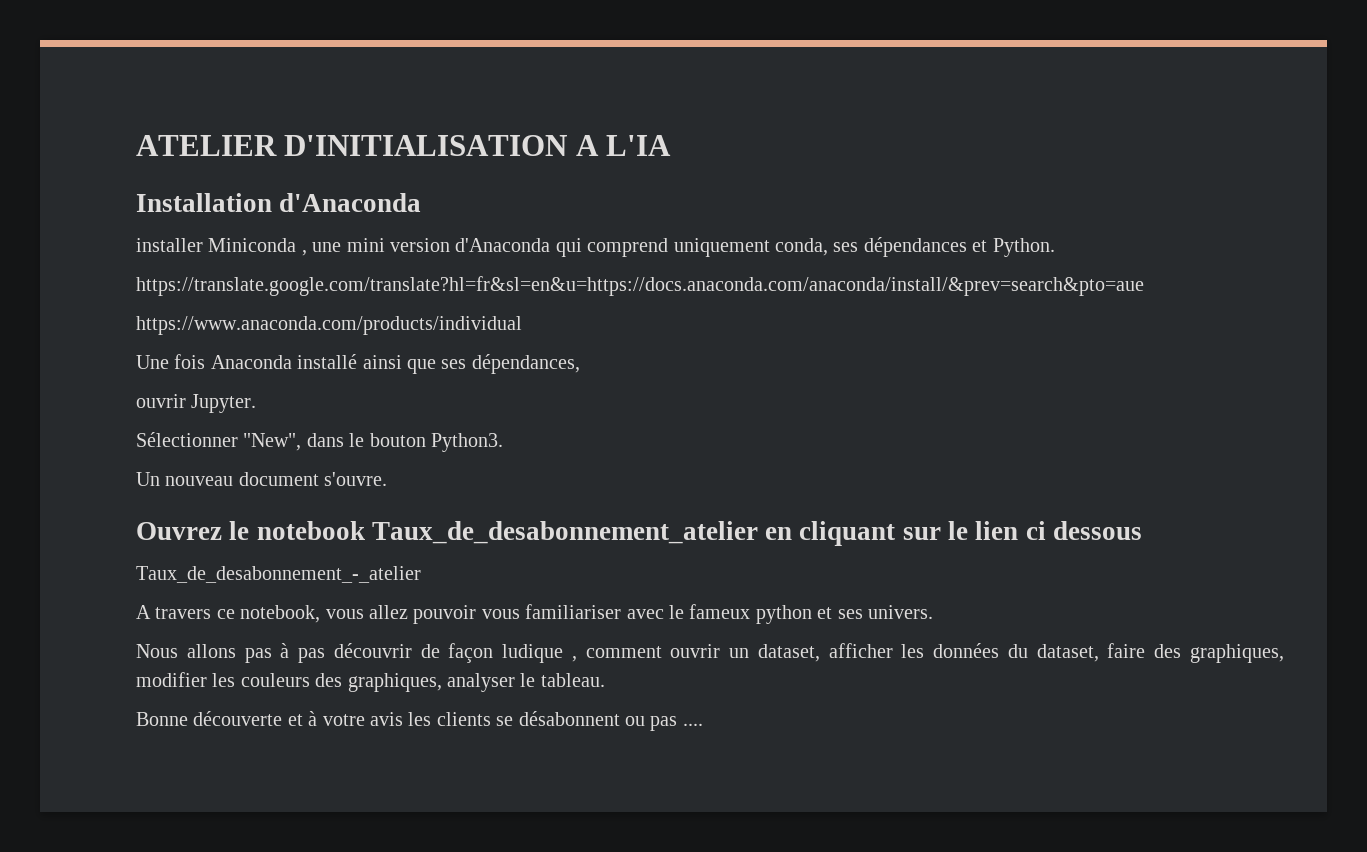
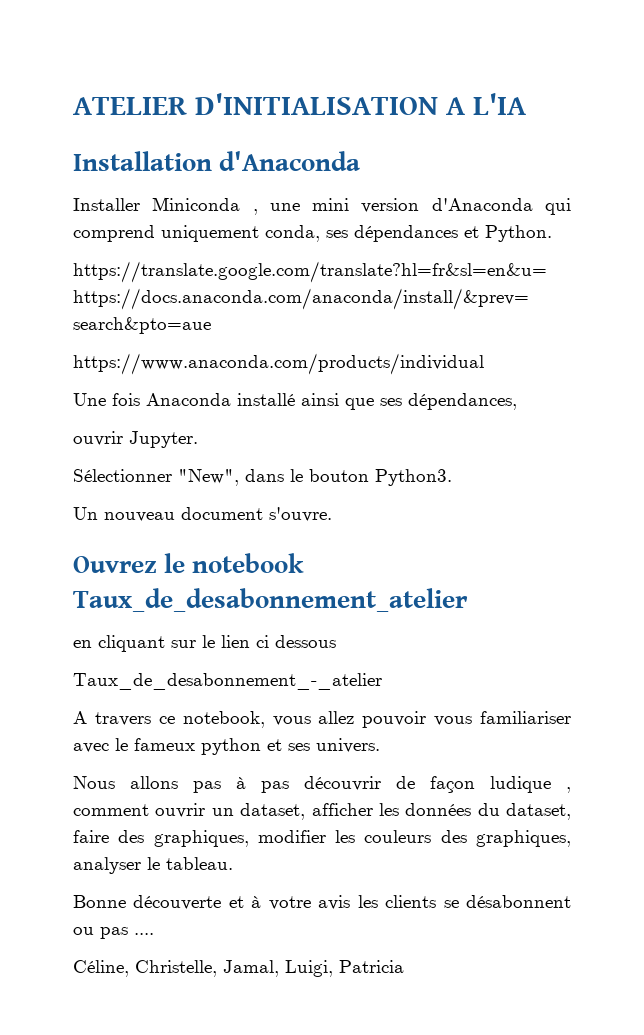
- installer Miniconda , une mini version d'Anaconda qui comprend uniquement conda, ses dépendances et Python.
+ Installer Miniconda , une mini version d'Anaconda qui comprend uniquement conda, ses dépendances et Python.
- Ouvrez le notebook Taux_de_desabonnement_atelier en cliquant sur le lien ci dessous
+ Ouvrez le notebook Taux_de_desabonnement_atelier
+ en cliquant sur le lien ci dessous
+ Céline, Christelle, Jamal, Luigi, Patricia

